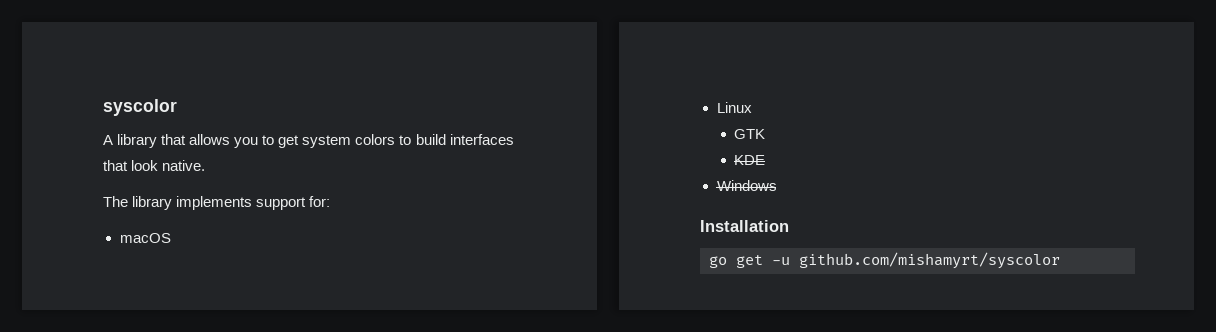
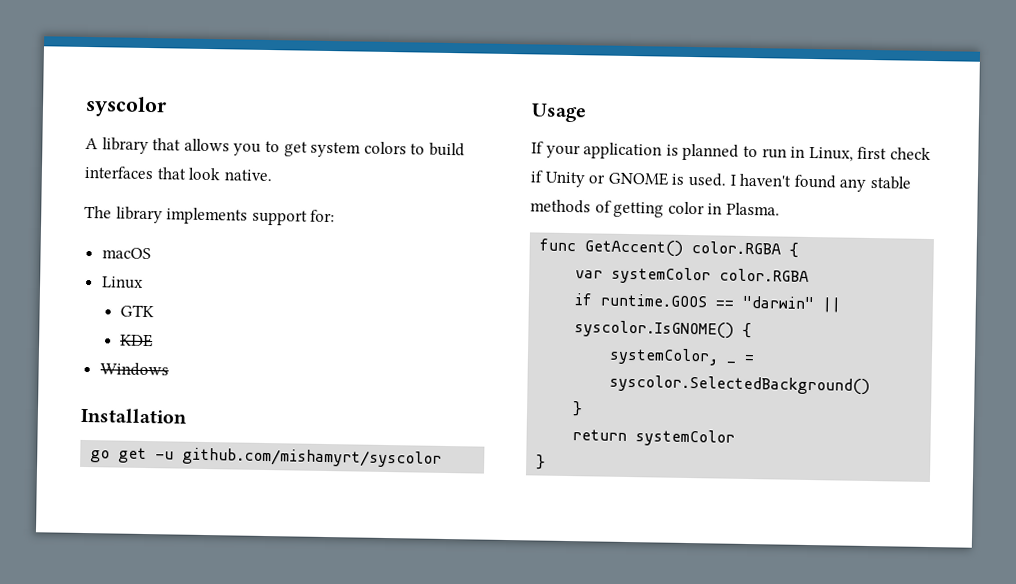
+ Usage
+ If your application is planned to run in Linux, first check if Unity or GNOME is used. I haven't found any stable methods of getting color in Plasma.
+ func GetAccent() color.RGBA {
+ var systemColor color.RGBA
+ if runtime.GOOS == "darwin" || syscolor.IsGNOME() {
+ systemColor, _ = syscolor.SelectedBackground()
+ }
+ return systemColor
+ }

